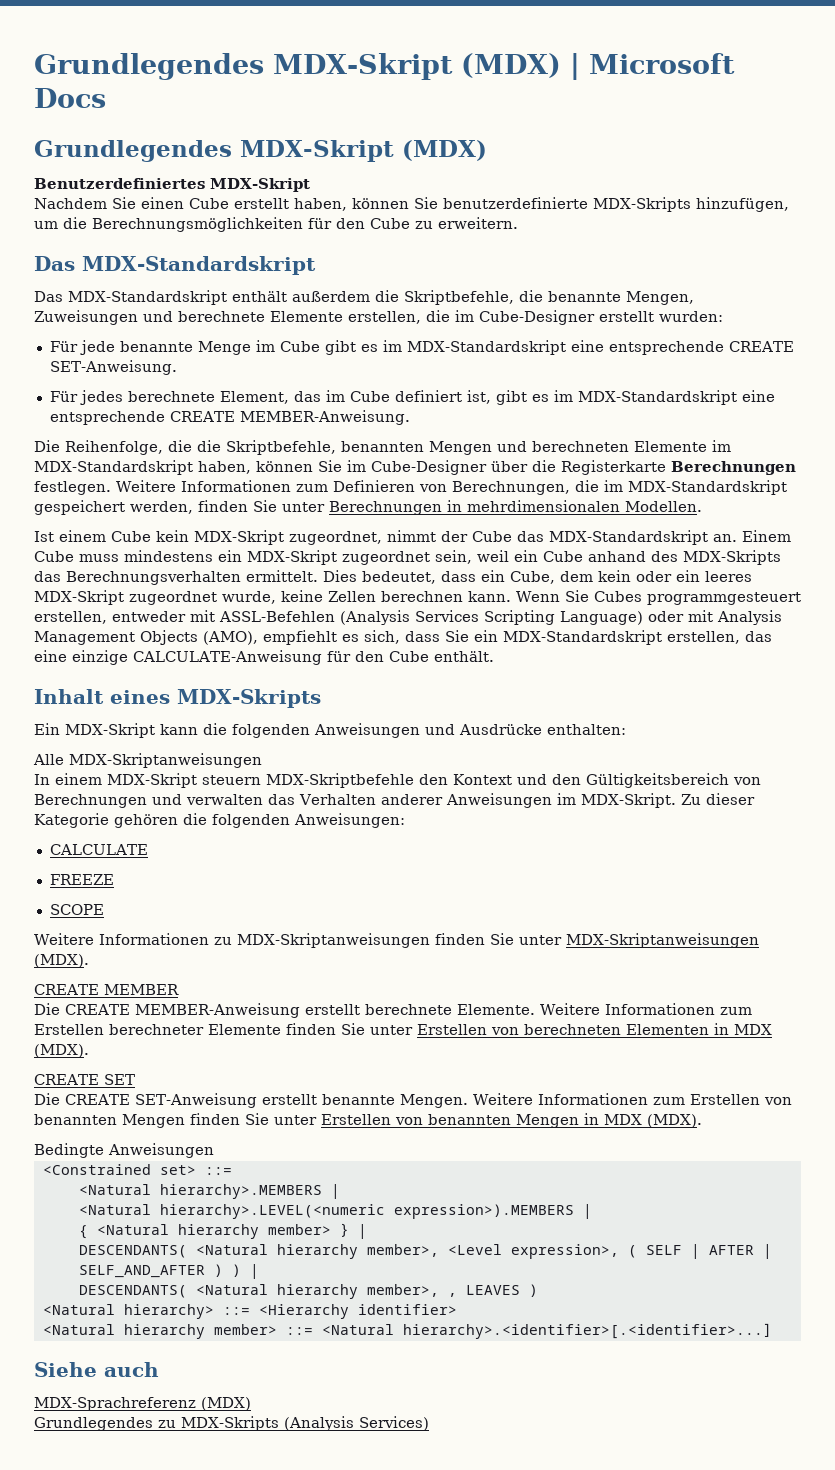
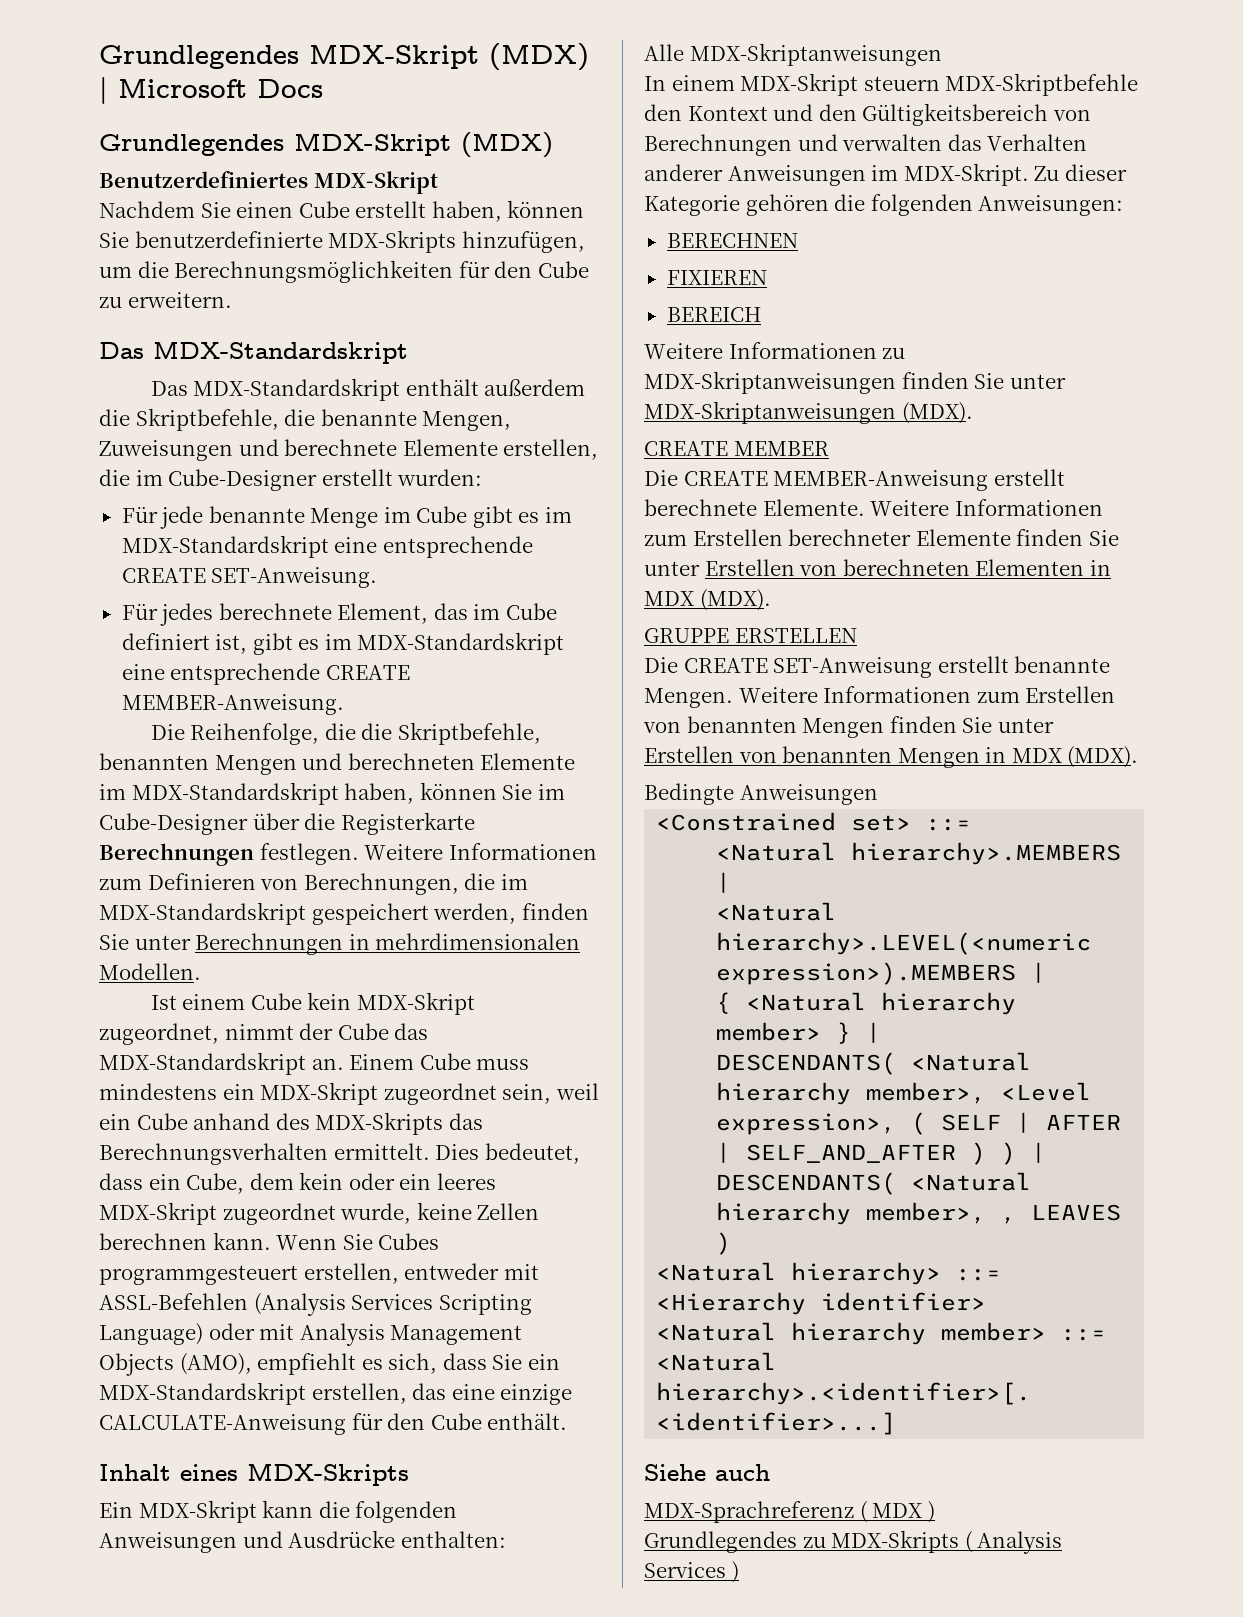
- CALCULATE
- FREEZE
- SCOPE
+ BERECHNEN
+ FIXIEREN
+ BEREICH
- CREATE SET
+ GRUPPE ERSTELLEN
- MDX-Sprachreferenz (MDX)
+ MDX-Sprachreferenz ( MDX )
- Grundlegendes zu MDX-Skripts (Analysis Services)
+ Grundlegendes zu MDX-Skripts ( Analysis Services )

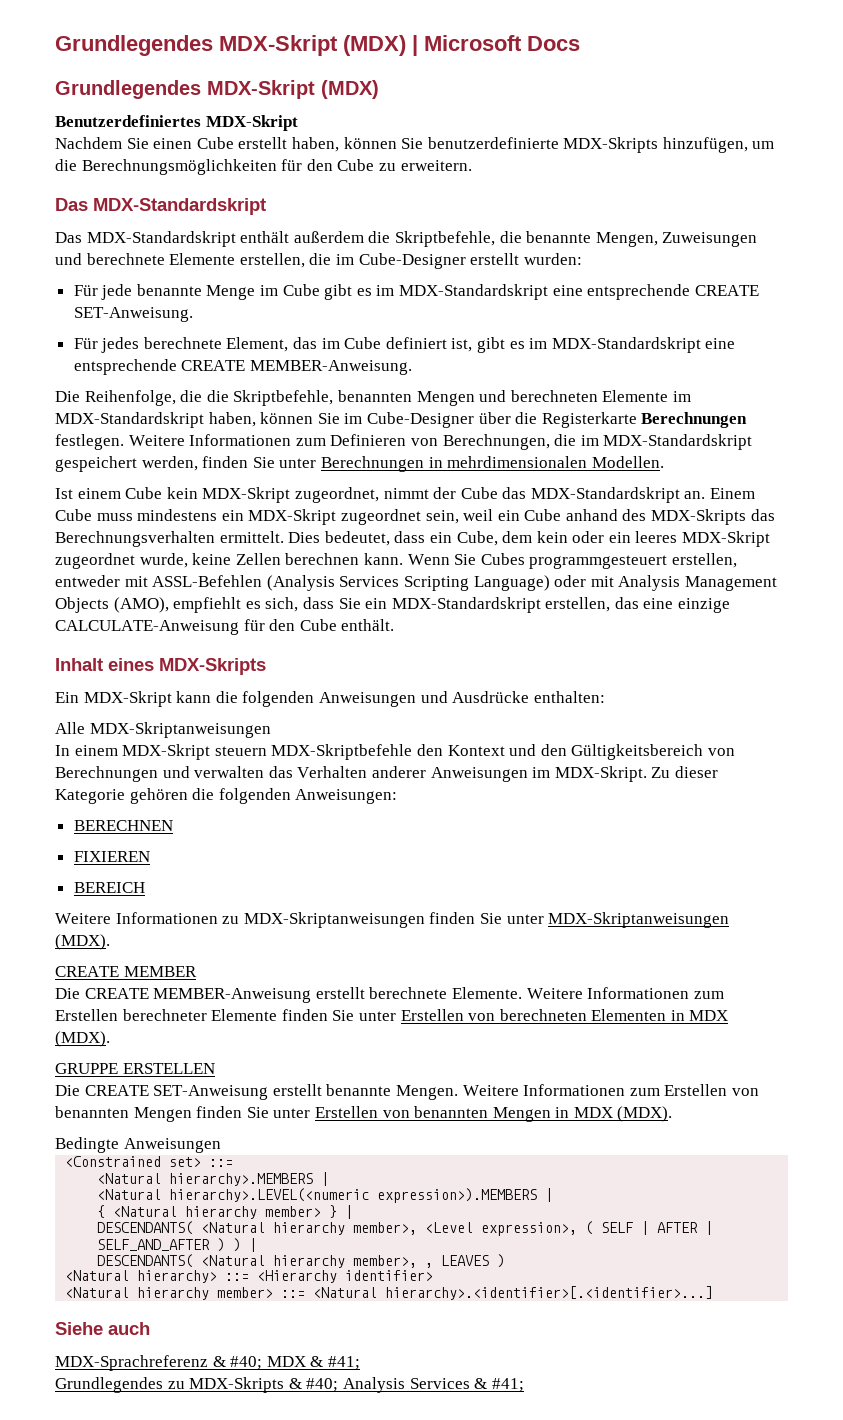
- MDX-Sprachreferenz ( MDX )
- Grundlegendes zu MDX-Skripts ( Analysis Services )
+ MDX-Sprachreferenz & #40; MDX & #41;
+ Grundlegendes zu MDX-Skripts & #40; Analysis Services & #41;

